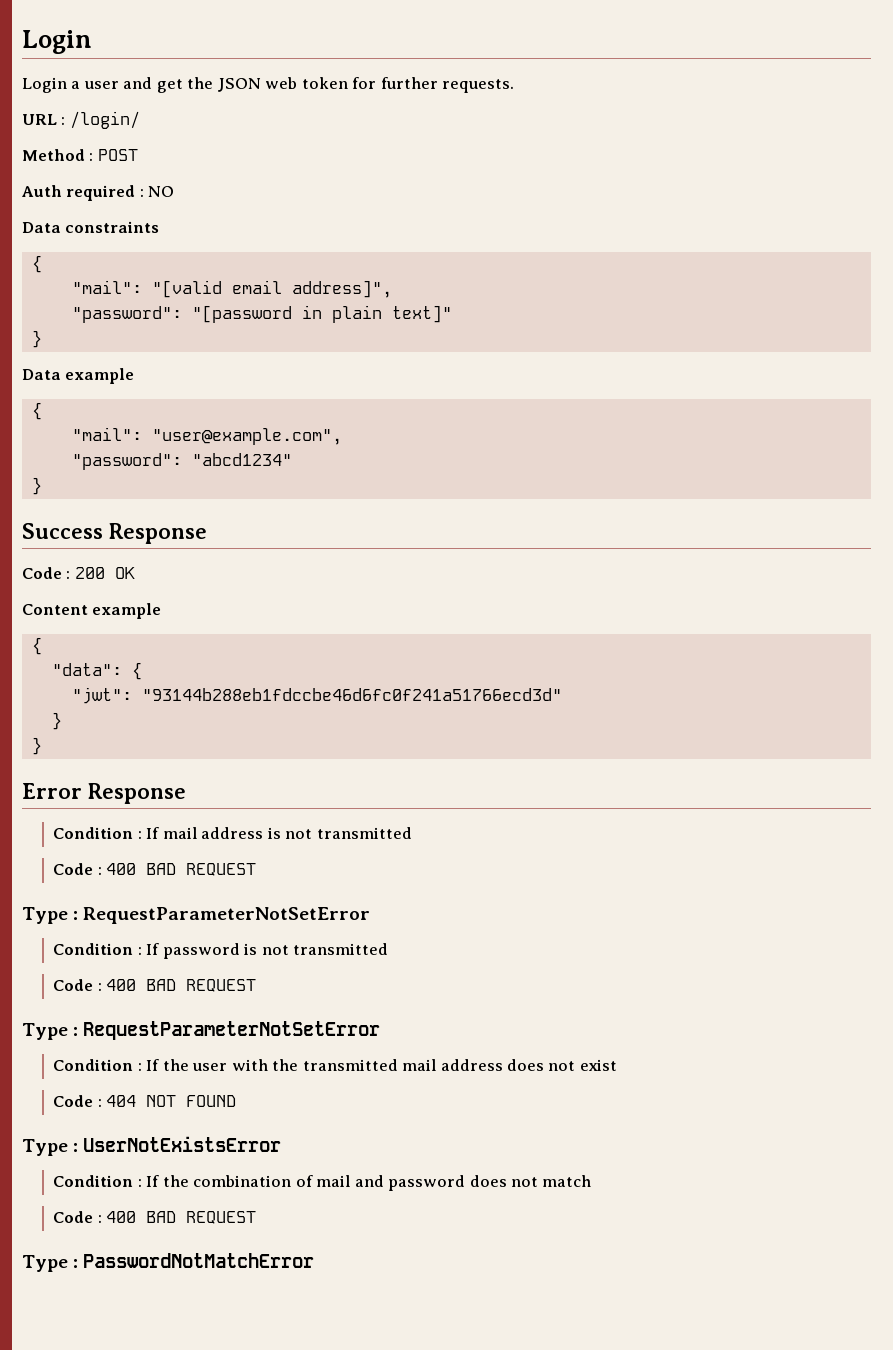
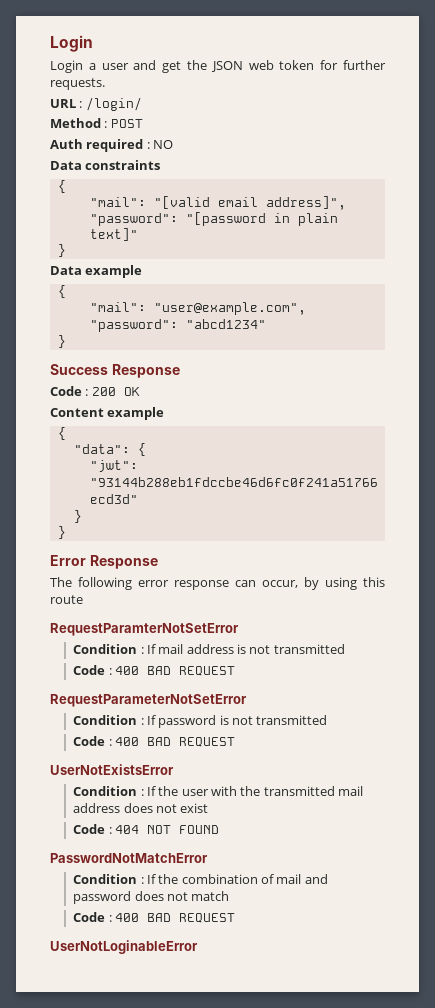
+ The following error response can occur, by using this route
+ RequestParamterNotSetError
  Condition : If mail address is not transmitted
  Code : 400 BAD REQUEST
- Type : RequestParameterNotSetError
+ RequestParameterNotSetError
  Condition : If password is not transmitted
  Code : 400 BAD REQUEST
- Type : RequestParameterNotSetError
+ UserNotExistsError
- Type : UserNotExistsError
+ PasswordNotMatchError
- Type : PasswordNotMatchError
+ UserNotLoginableError

